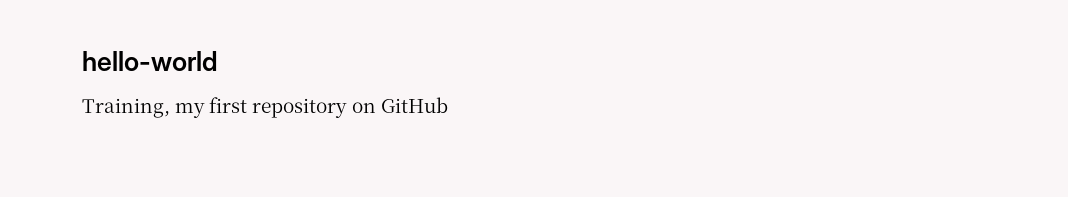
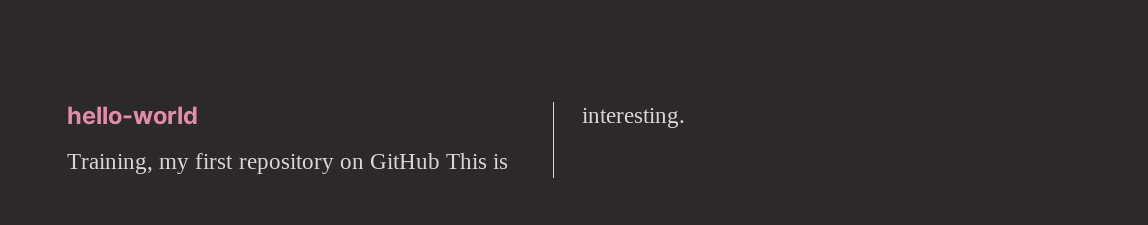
- Training, my first repository on GitHub
+ Training, my first repository on GitHub This is interesting.

